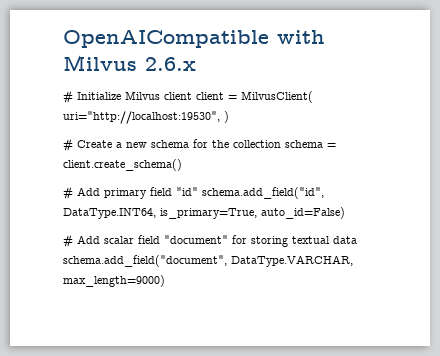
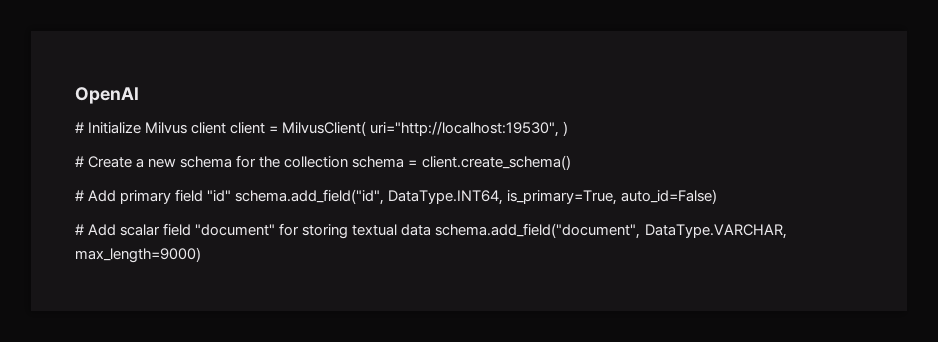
- OpenAICompatible with Milvus 2.6.x
+ OpenAI

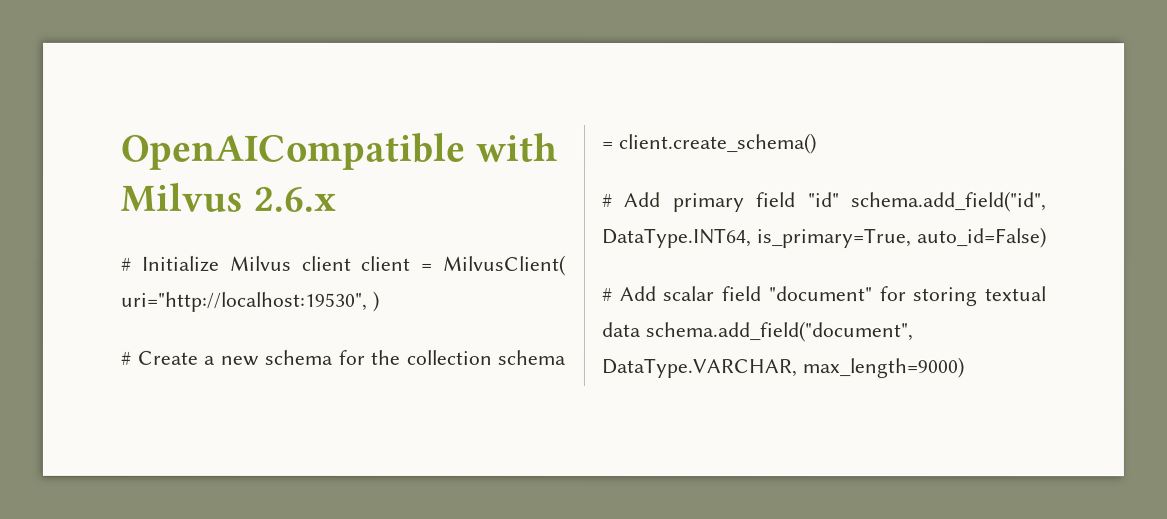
- OpenAI
+ OpenAICompatible with Milvus 2.6.x

